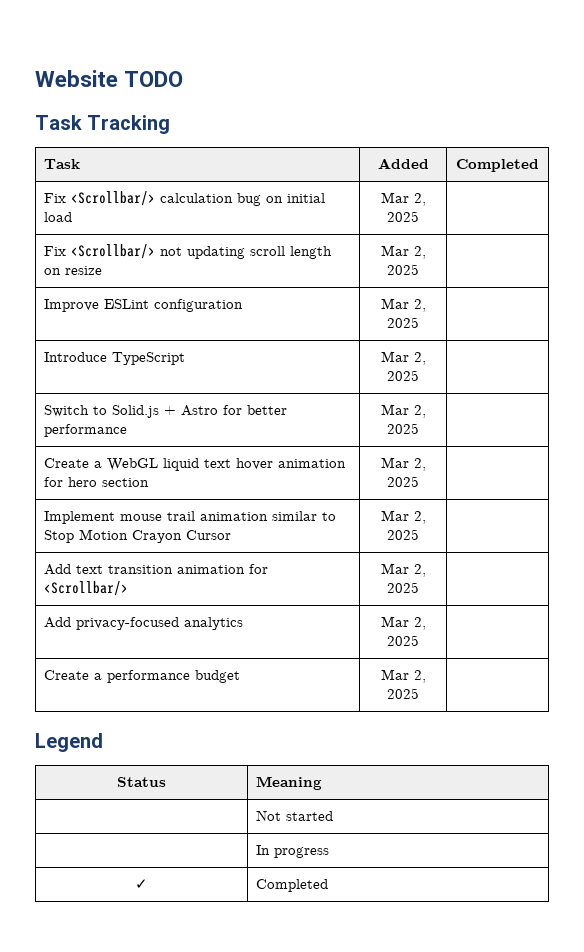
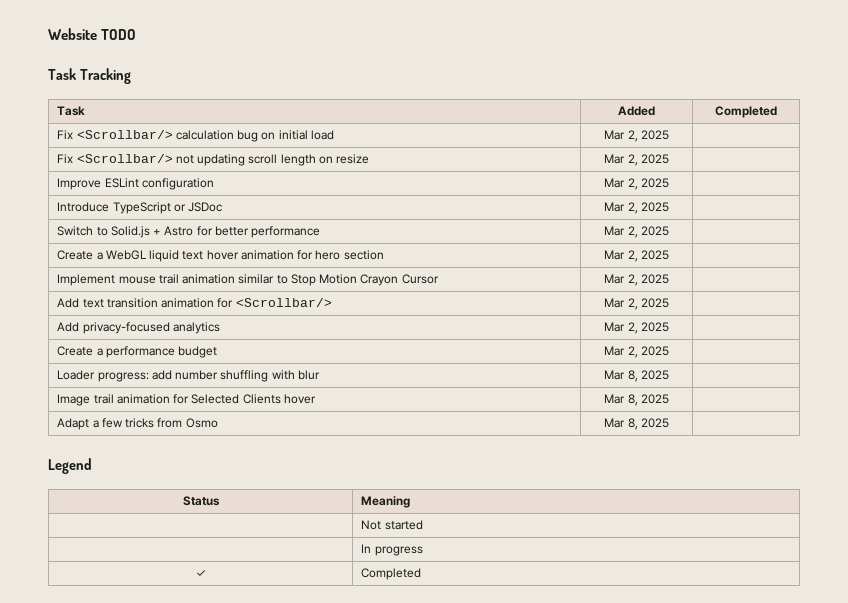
- Introduce TypeScript | Mar 2, 2025 |
+ Introduce TypeScript or JSDoc | Mar 2, 2025 |
+ Loader progress: add number shuffling with blur | Mar 8, 2025 |
+ Image trail animation for Selected Clients hover | Mar 8, 2025 |
+ Adapt a few tricks from Osmo | Mar 8, 2025 |

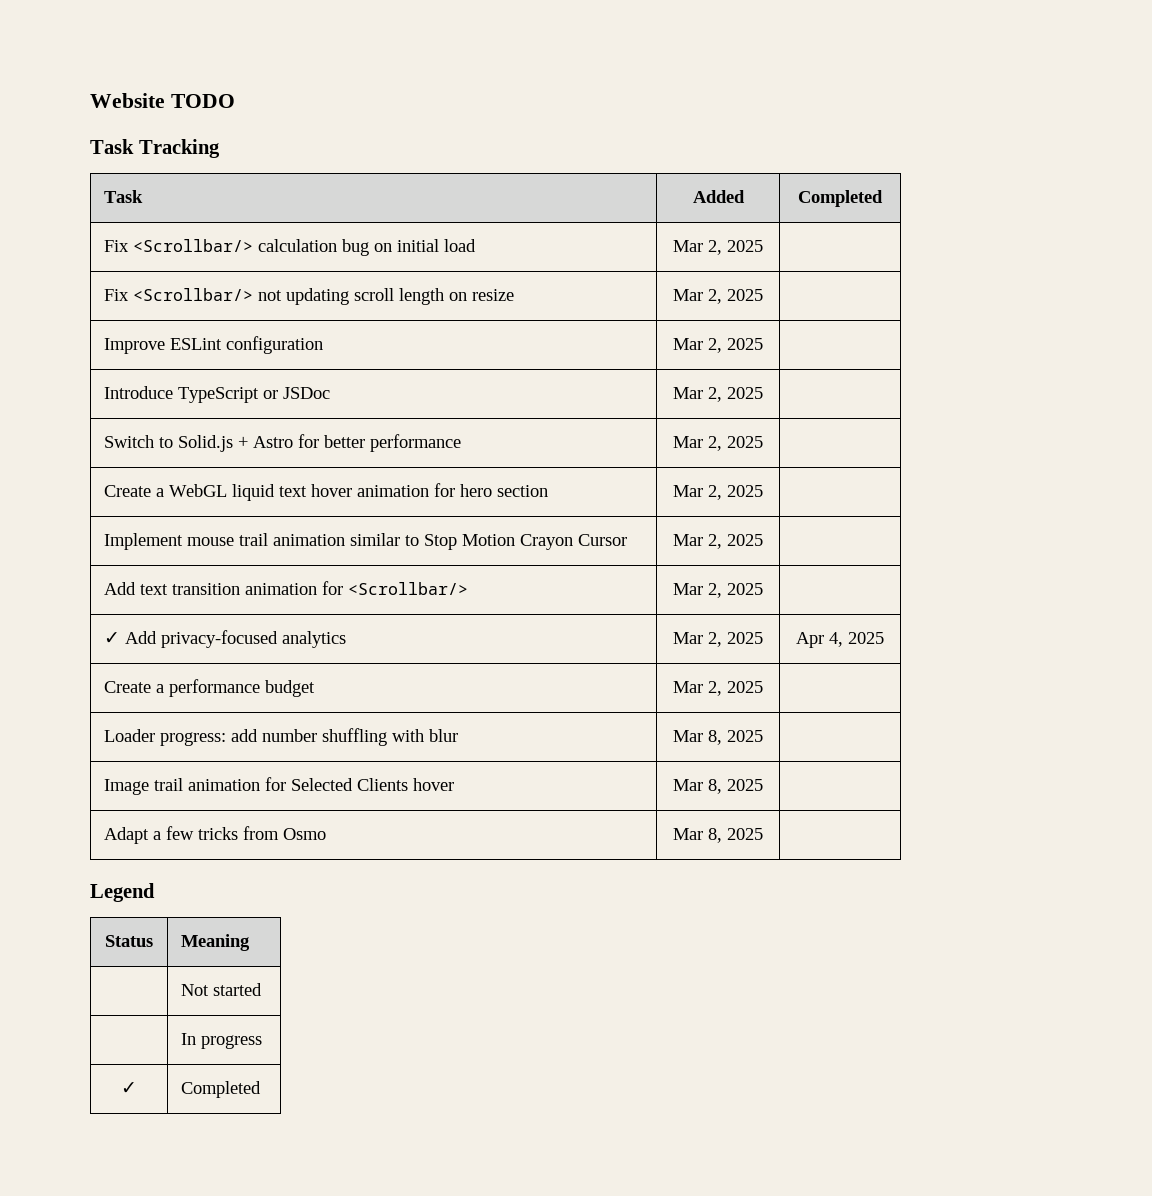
- Add privacy-focused analytics | Mar 2, 2025 |
+ ✓ Add privacy-focused analytics | Mar 2, 2025 | Apr 4, 2025

